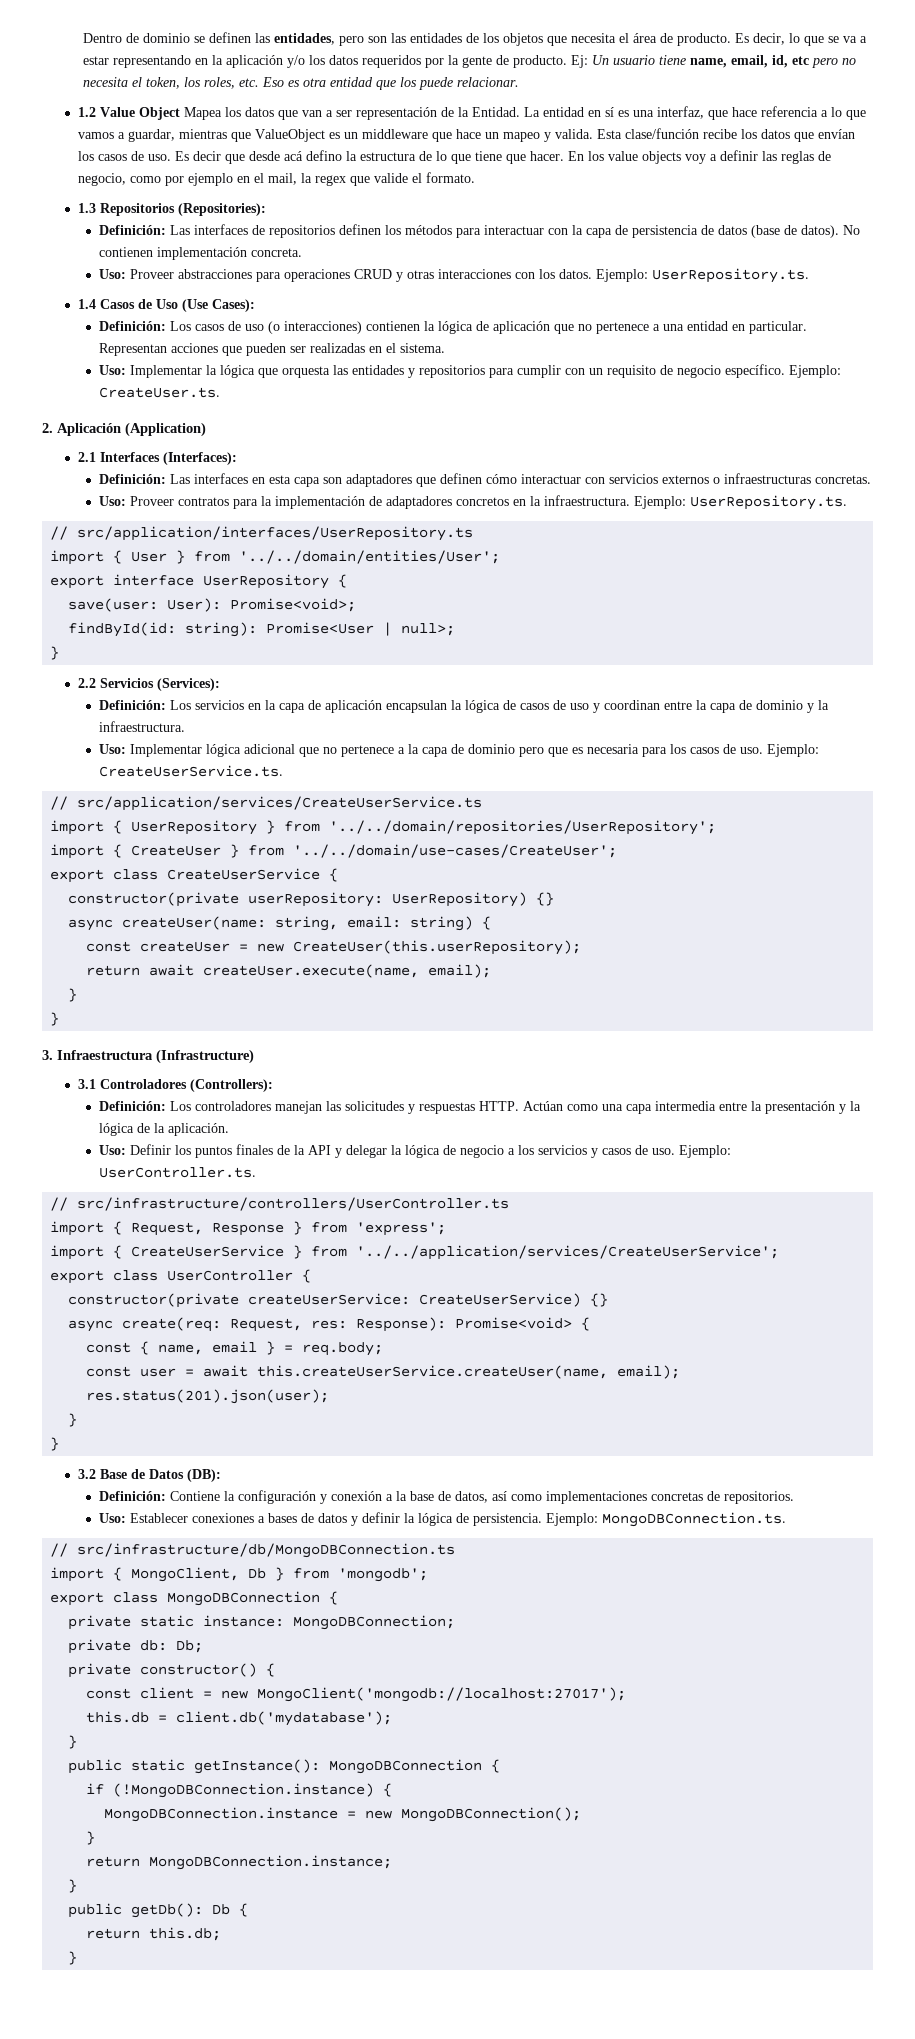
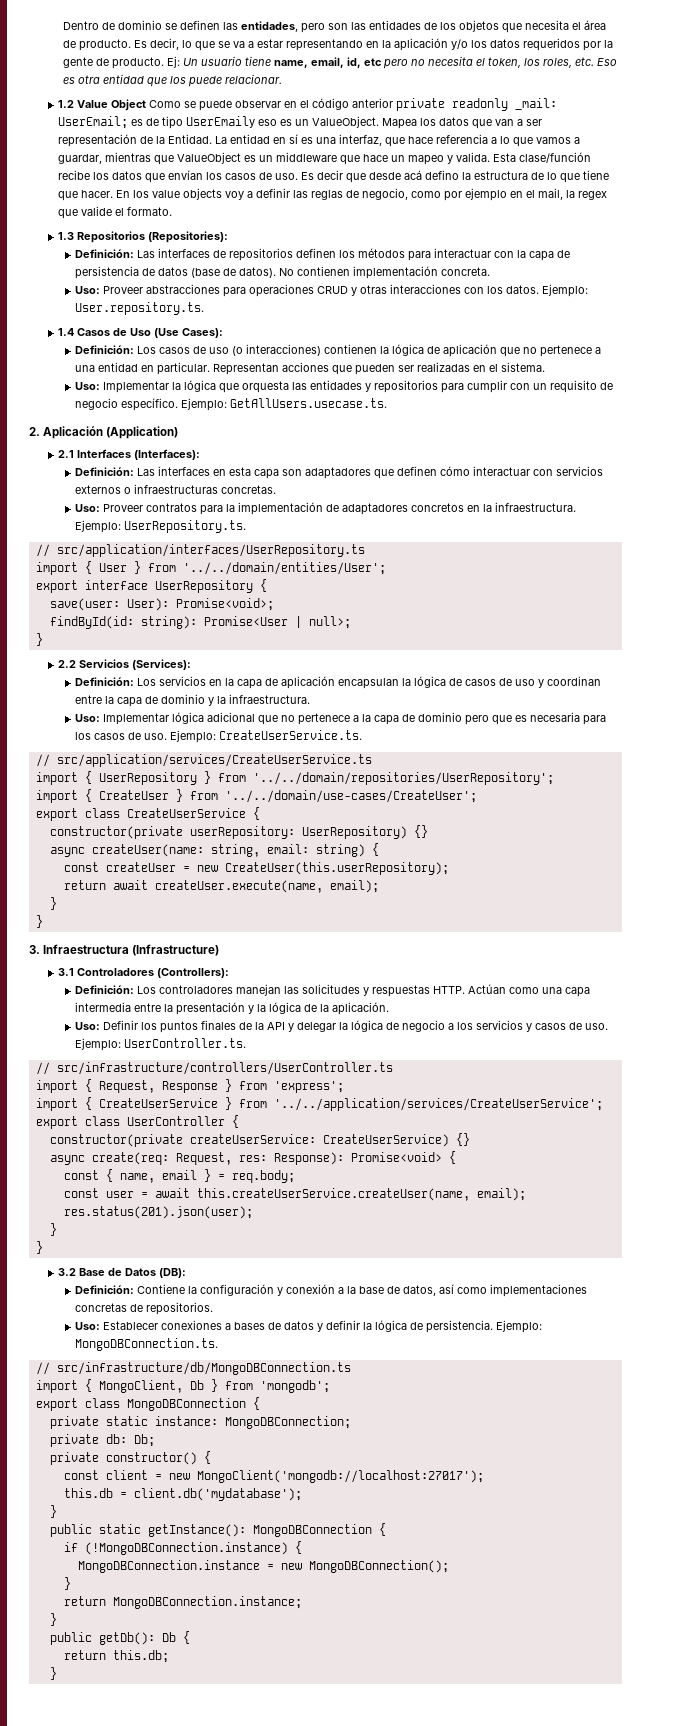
- 1.2 Value Object Mapea los datos que van a ser representación de la Entidad.
+ 1.2 Value Object Como se puede observar en el código anterior private readonly _mail: UserEmail; es de tipo UserEmaily eso es un ValueObject. Mapea los datos que van a ser representación de la Entidad.
- Uso: Proveer abstracciones para operaciones CRUD y otras interacciones con los datos. Ejemplo: UserRepository.ts.
+ Uso: Proveer abstracciones para operaciones CRUD y otras interacciones con los datos. Ejemplo: User.repository.ts.
- Ejemplo: CreateUser.ts.
+ Ejemplo: GetAllUsers.usecase.ts.

